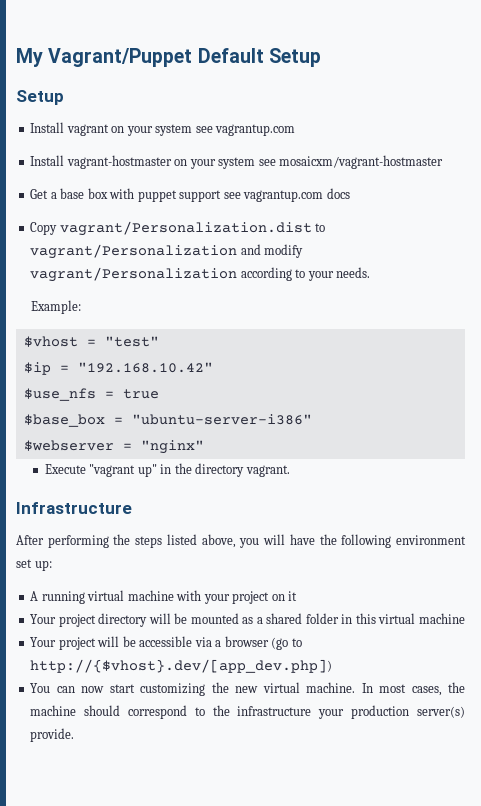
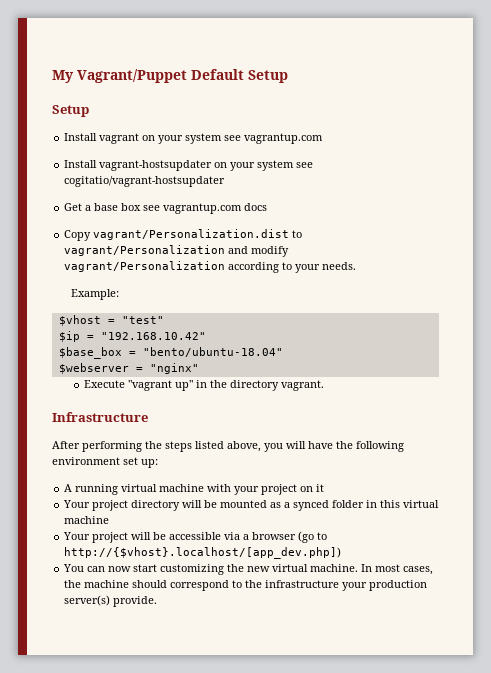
- Install vagrant-hostmaster on your system see mosaicxm/vagrant-hostmaster
+ Install vagrant-hostsupdater on your system see cogitatio/vagrant-hostsupdater
- Get a base box with puppet support see vagrantup.com docs
+ Get a base box see vagrantup.com docs
- $use_nfs = true
- $base_box = "ubuntu-server-i386"
+ $base_box = "bento/ubuntu-18.04"
- Your project directory will be mounted as a shared folder in this virtual machine
+ Your project directory will be mounted as a synced folder in this virtual machine
- Your project will be accessible via a browser (go to http://{$vhost}.dev/[app_dev.php])
+ Your project will be accessible via a browser (go to http://{$vhost}.localhost/[app_dev.php])

